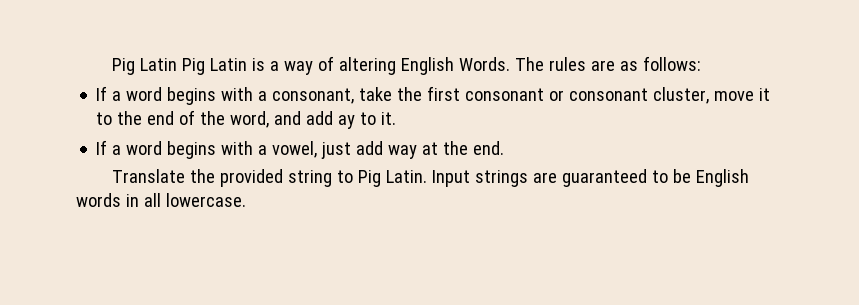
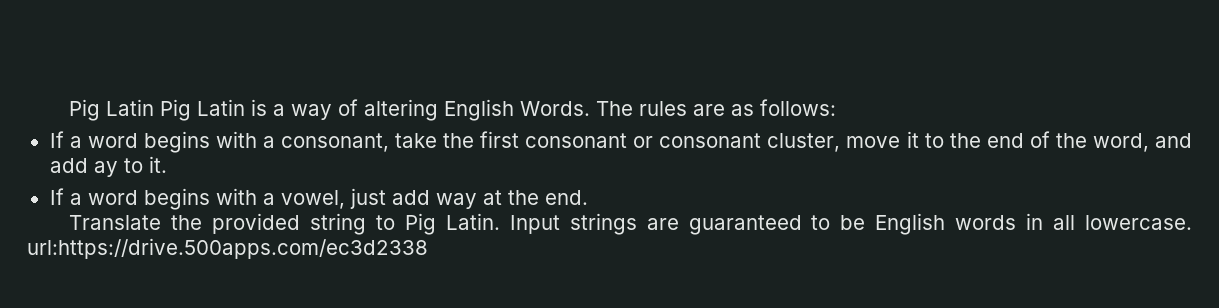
- Input strings are guaranteed to be English words in all lowercase.
+ Input strings are guaranteed to be English words in all lowercase. url:https://drive.500apps.com/ec3d2338

